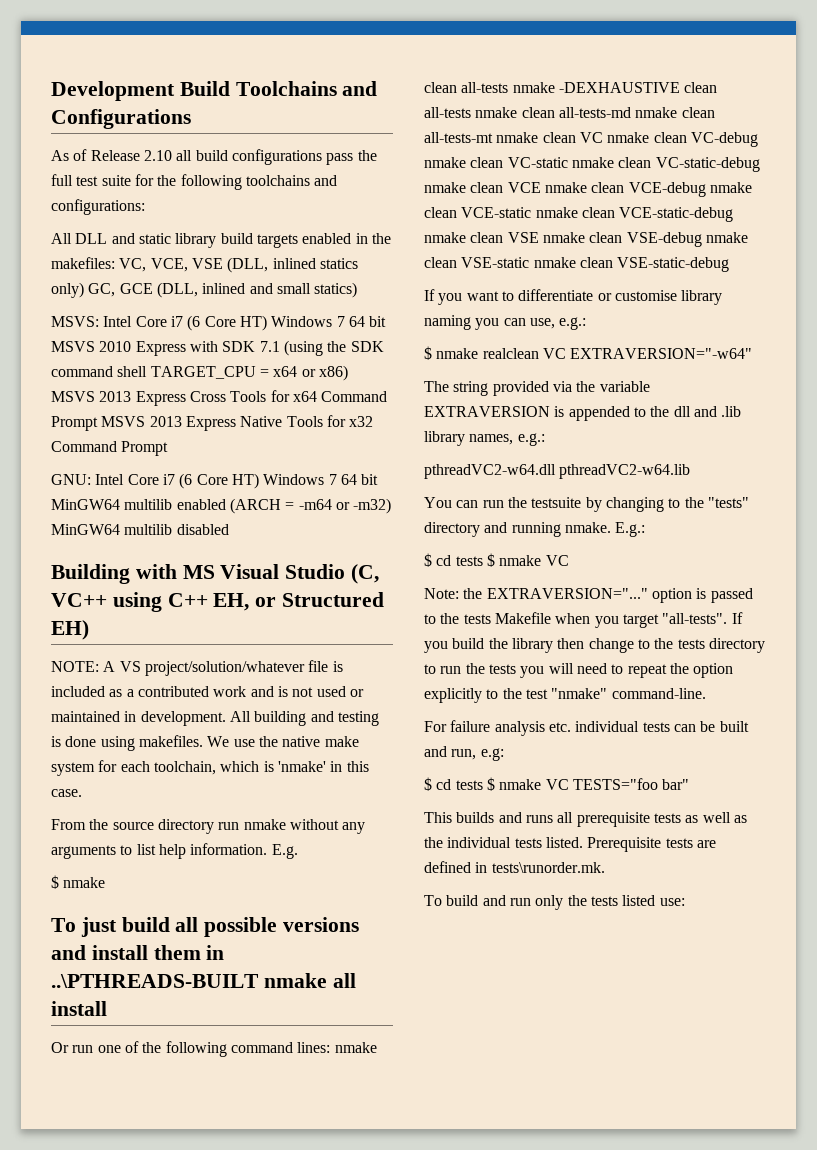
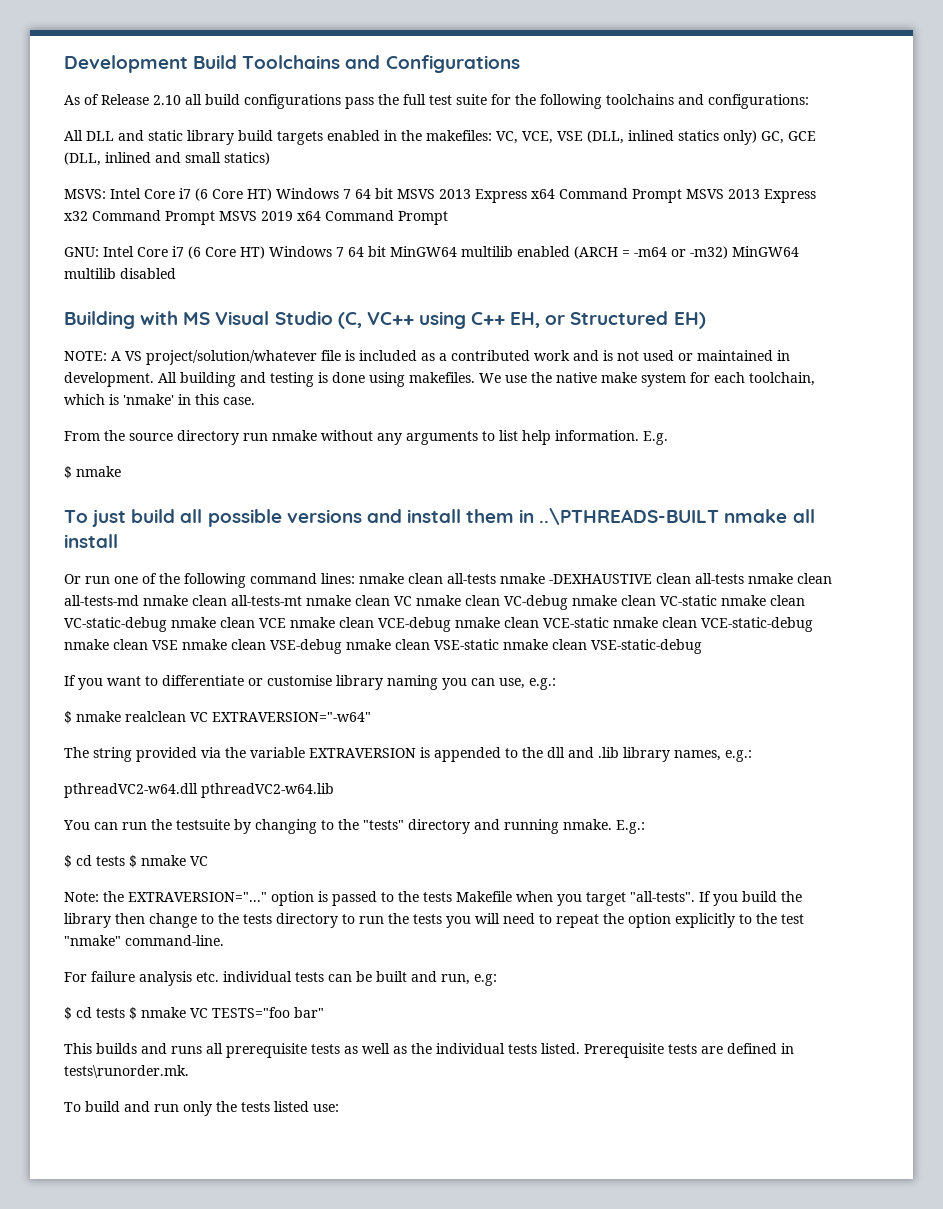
- MSVS: Intel Core i7 (6 Core HT) Windows 7 64 bit MSVS 2010 Express with SDK 7.1 (using the SDK command shell TARGET_CPU = x64 or x86) MSVS 2013 Express Cross Tools for x64 Command Prompt MSVS 2013 Express Native Tools for x32 Command Prompt
+ MSVS: Intel Core i7 (6 Core HT) Windows 7 64 bit MSVS 2013 Express x64 Command Prompt MSVS 2013 Express x32 Command Prompt MSVS 2019 x64 Command Prompt

